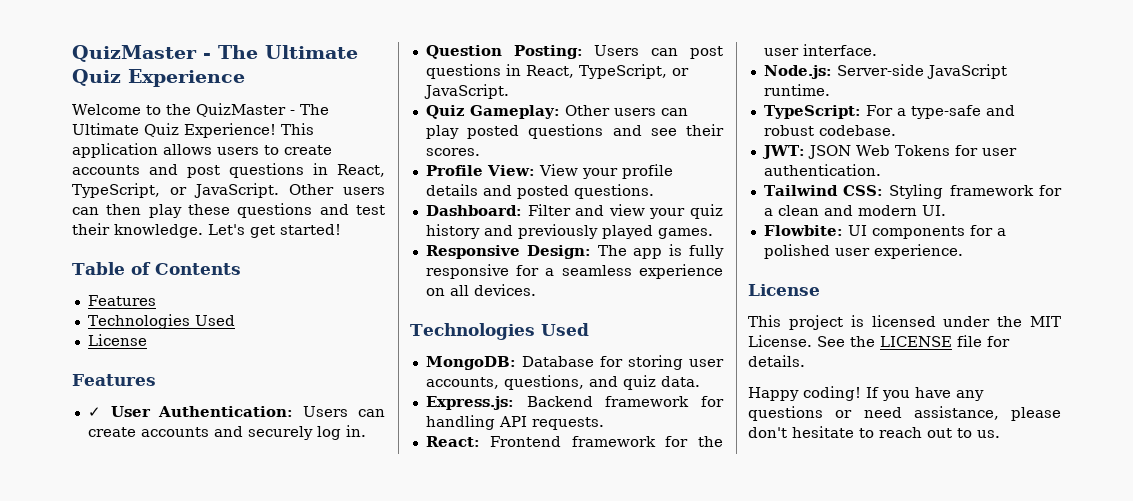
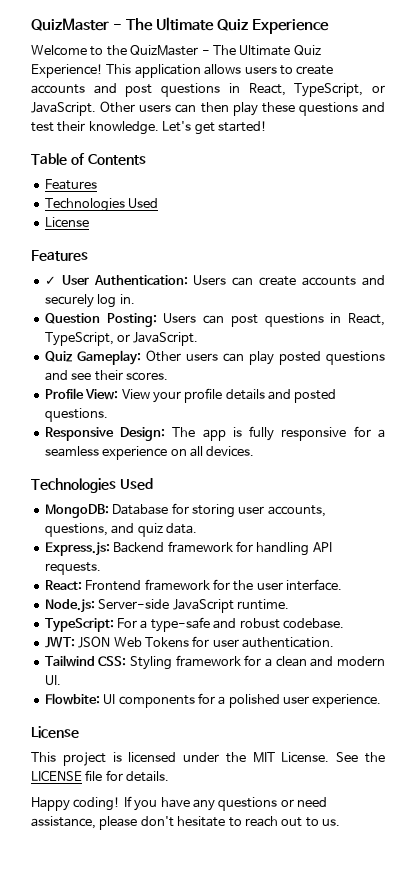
- Dashboard: Filter and view your quiz history and previously played games.

